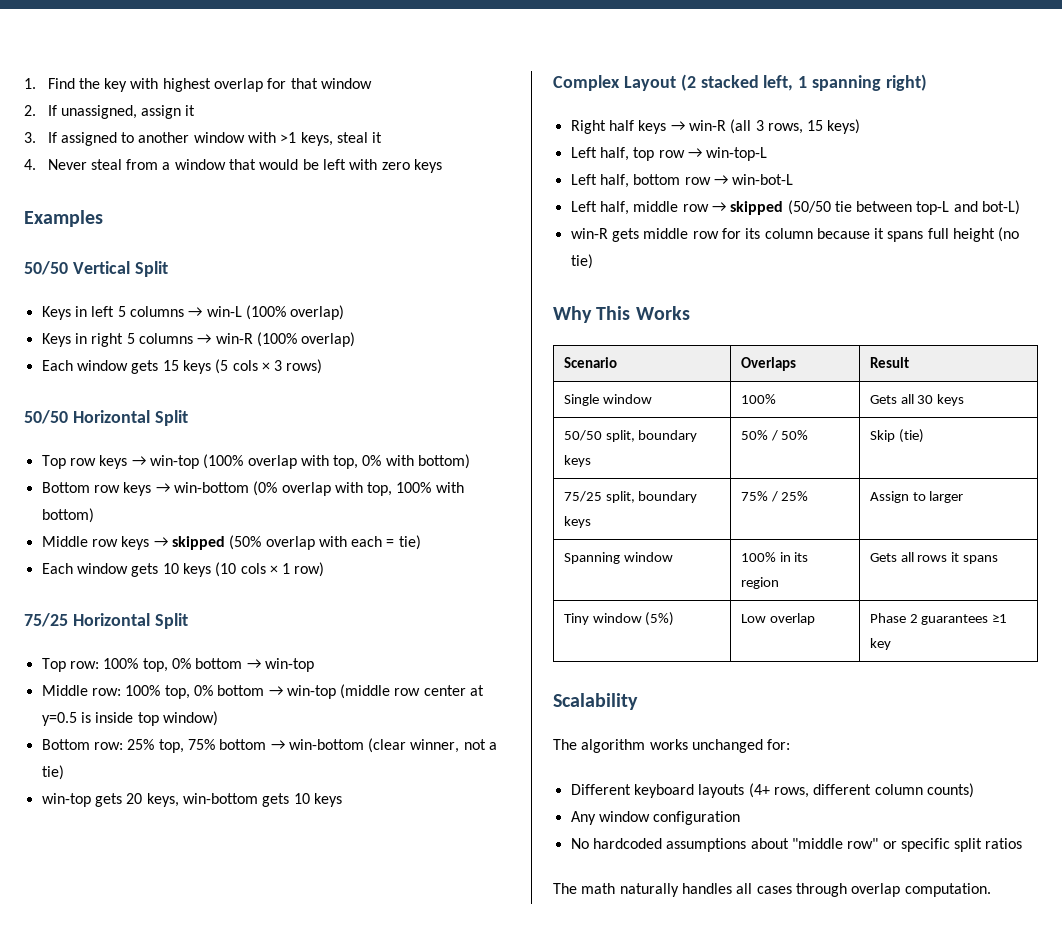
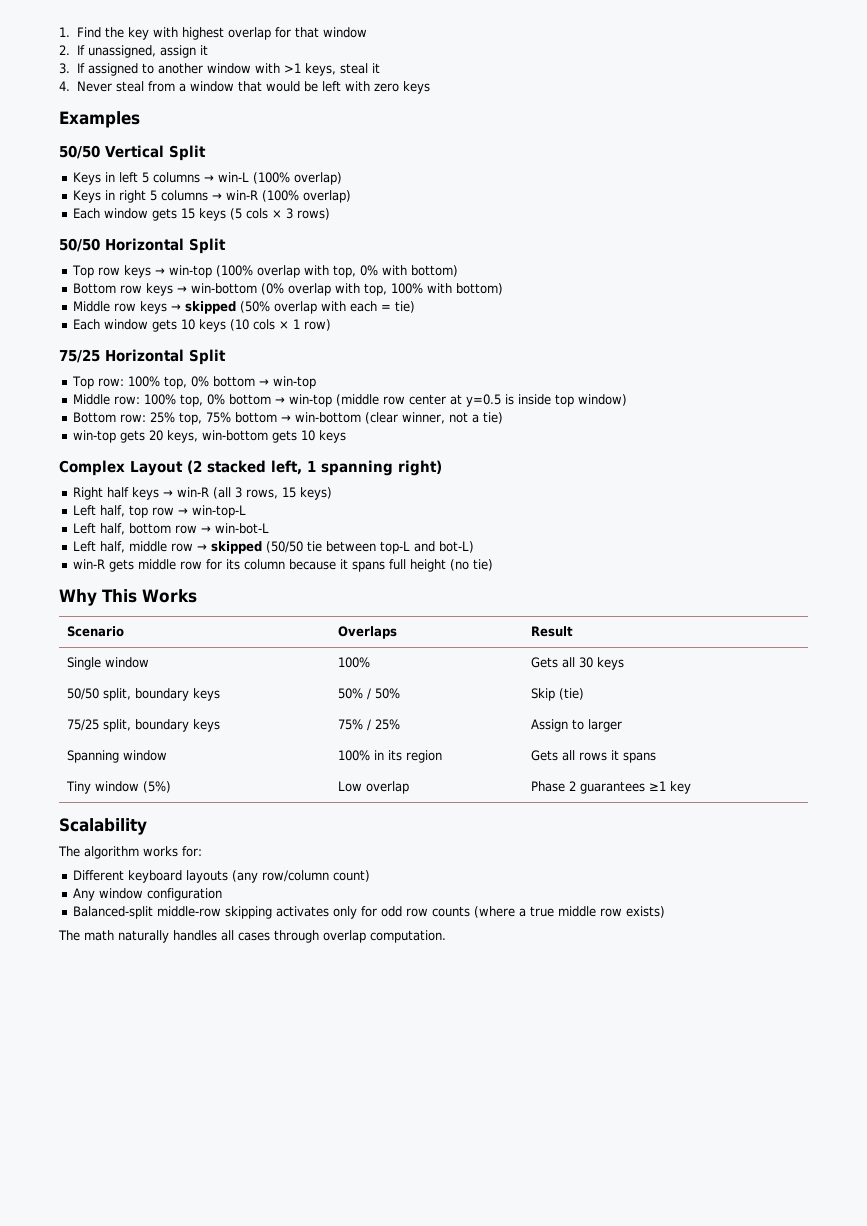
- The algorithm works unchanged for:
+ The algorithm works for:
- Different keyboard layouts (4+ rows, different column counts)
+ Different keyboard layouts (any row/column count)
  Any window configuration
- No hardcoded assumptions about "middle row" or specific split ratios
+ Balanced-split middle-row skipping activates only for odd row counts (where a true middle row exists)

